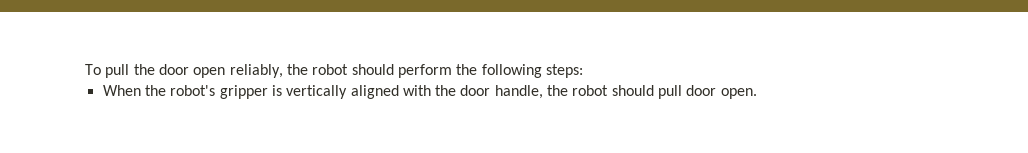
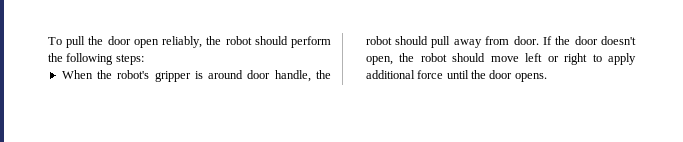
- When the robot's gripper is vertically aligned with the door handle, the robot should pull door open.
+ When the robot's gripper is around door handle, the robot should pull away from door. If the door doesn't open, the robot should move left or right to apply additional force until the door opens.

